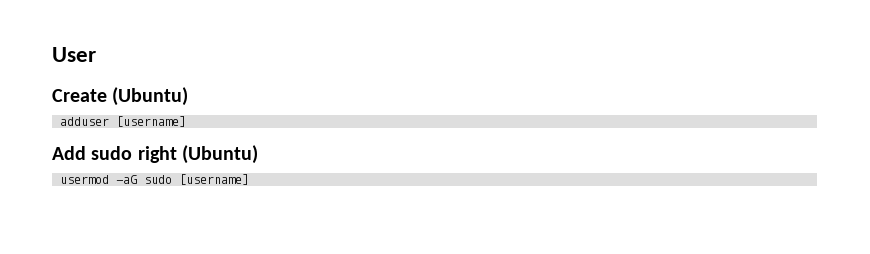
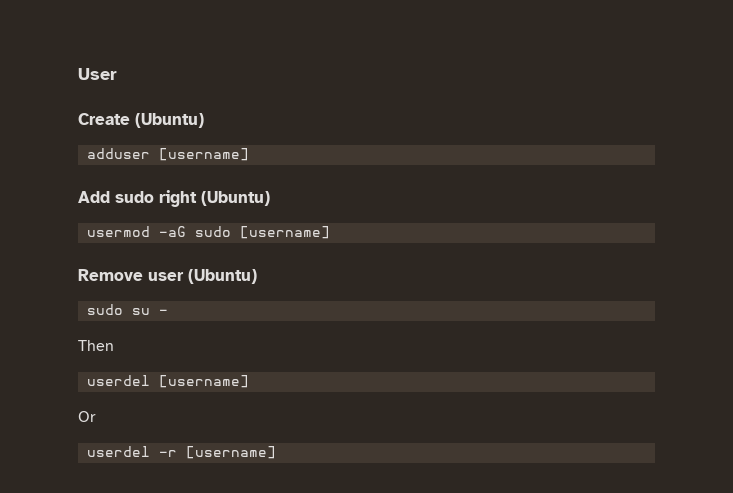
+ Remove user (Ubuntu)
+ sudo su -
+ Then
+ userdel [username]
+ Or
+ userdel -r [username]

